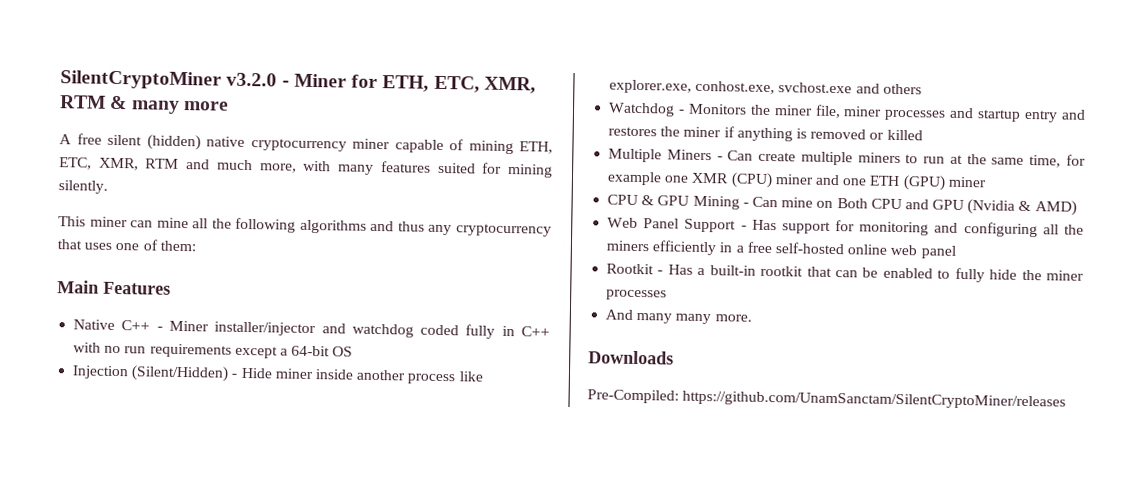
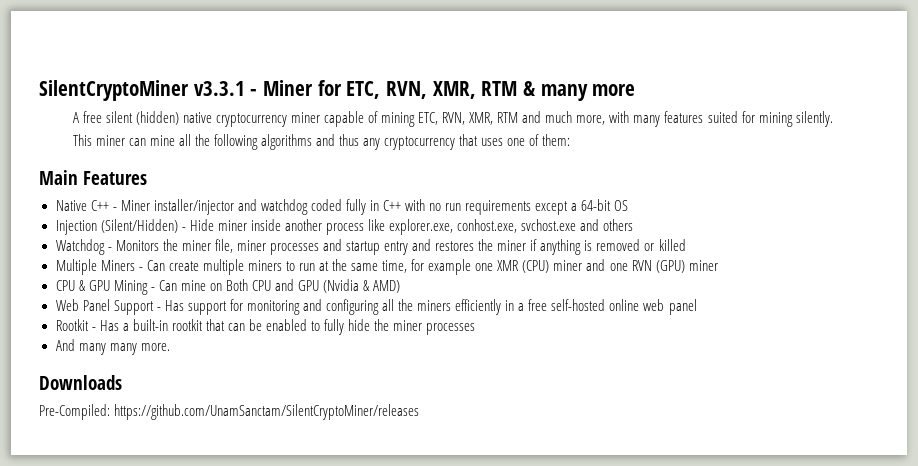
- SilentCryptoMiner v3.2.0 - Miner for ETH, ETC, XMR, RTM & many more
+ SilentCryptoMiner v3.3.1 - Miner for ETC, RVN, XMR, RTM & many more
- A free silent (hidden) native cryptocurrency miner capable of mining ETH, ETC, XMR, RTM and much more, with many features suited for mining silently.
+ A free silent (hidden) native cryptocurrency miner capable of mining ETC, RVN, XMR, RTM and much more, with many features suited for mining silently.
- Multiple Miners - Can create multiple miners to run at the same time, for example one XMR (CPU) miner and one ETH (GPU) miner
+ Multiple Miners - Can create multiple miners to run at the same time, for example one XMR (CPU) miner and one RVN (GPU) miner

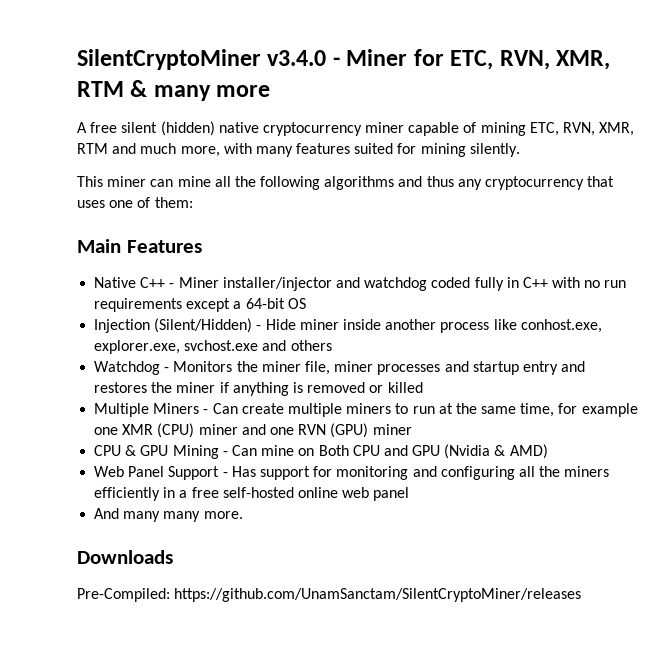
- SilentCryptoMiner v3.3.1 - Miner for ETC, RVN, XMR, RTM & many more
+ SilentCryptoMiner v3.4.0 - Miner for ETC, RVN, XMR, RTM & many more
- Injection (Silent/Hidden) - Hide miner inside another process like explorer.exe, conhost.exe, svchost.exe and others
+ Injection (Silent/Hidden) - Hide miner inside another process like conhost.exe, explorer.exe, svchost.exe and others
- Rootkit - Has a built-in rootkit that can be enabled to fully hide the miner processes

